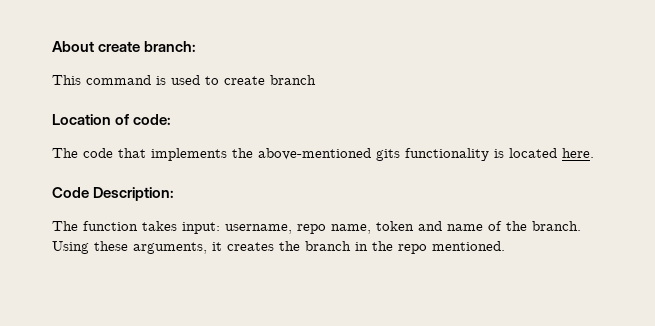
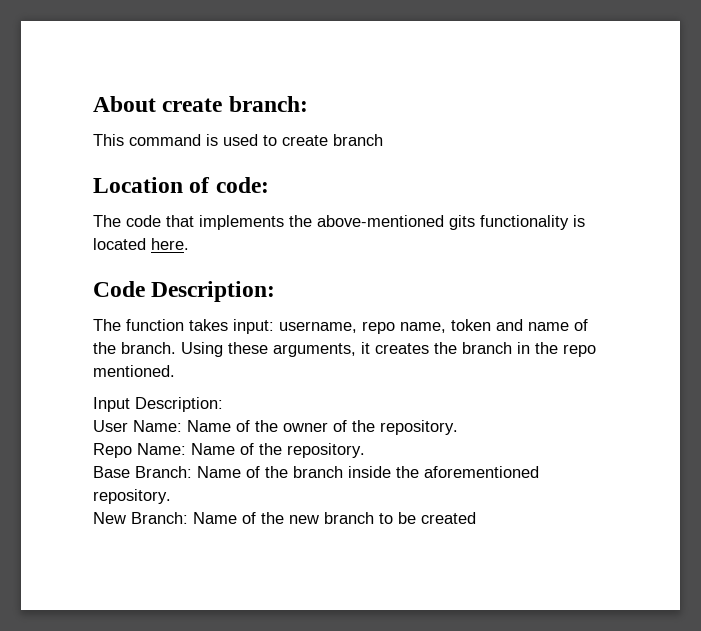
+ Input Description:
+ User Name: Name of the owner of the repository.
+ Repo Name: Name of the repository.
+ Base Branch: Name of the branch inside the aforementioned repository.
+ New Branch: Name of the new branch to be created

